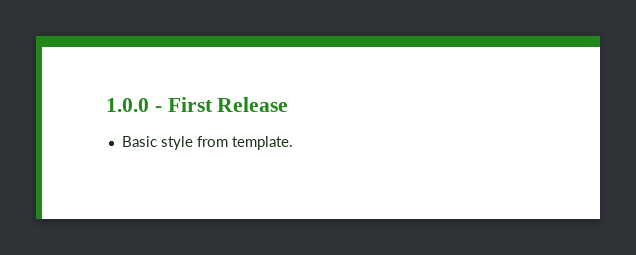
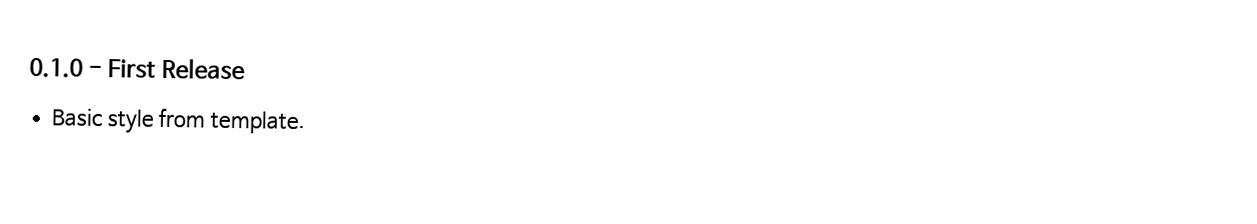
- 1.0.0 - First Release
+ 0.1.0 - First Release

